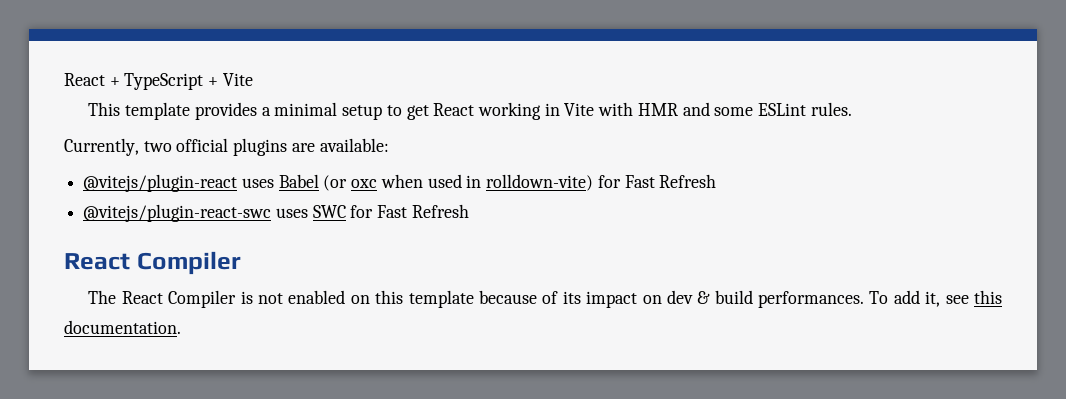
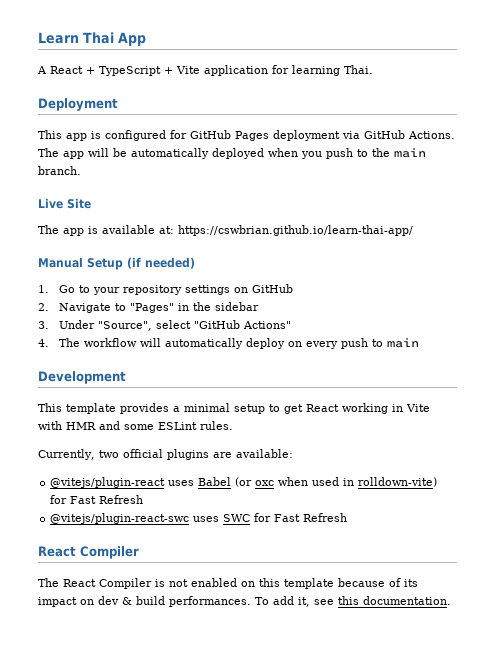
- React + TypeScript + Vite
+ Learn Thai App
+ A React + TypeScript + Vite application for learning Thai.
+ Deployment
+ This app is configured for GitHub Pages deployment via GitHub Actions. The app will be automatically deployed when you push to the main branch.
+ Live Site
+ The app is available at: https://cswbrian.github.io/learn-thai-app/
+ Manual Setup (if needed)
+ 1. Go to your repository settings on GitHub
+ 2. Navigate to "Pages" in the sidebar
+ 3. Under "Source", select "GitHub Actions"
+ 4. The workflow will automatically deploy on every push to main
+ Development

